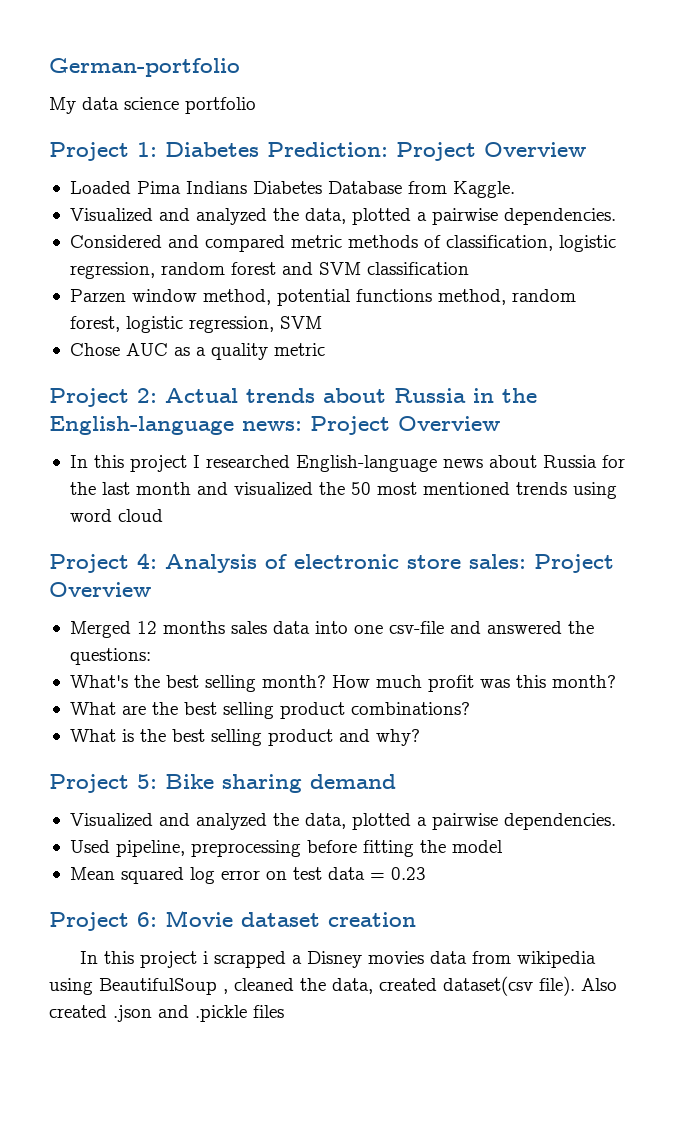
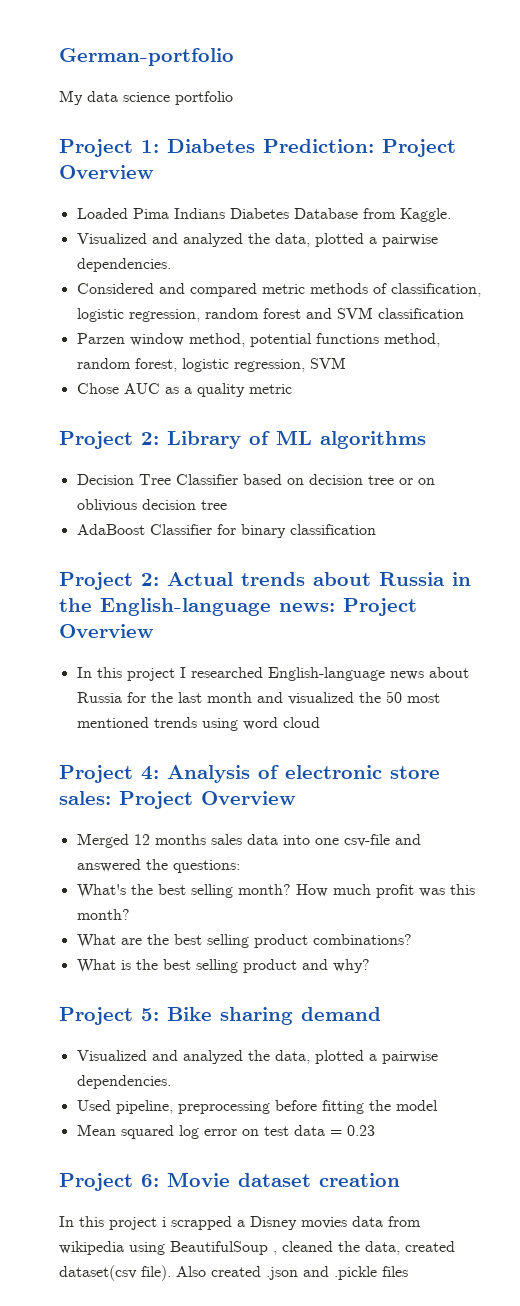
+ Project 2: Library of ML algorithms
+ Decision Tree Classifier based on decision tree or on oblivious decision tree
+ AdaBoost Classifier for binary classification

